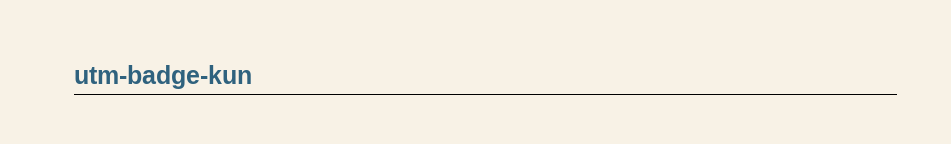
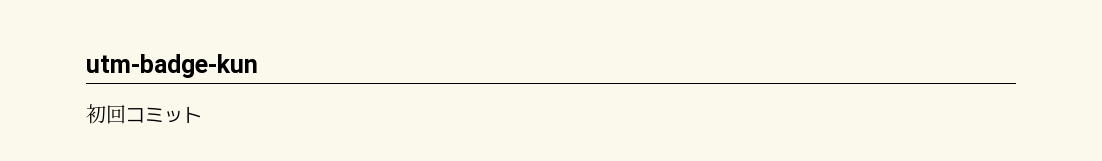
+ 初回コミット

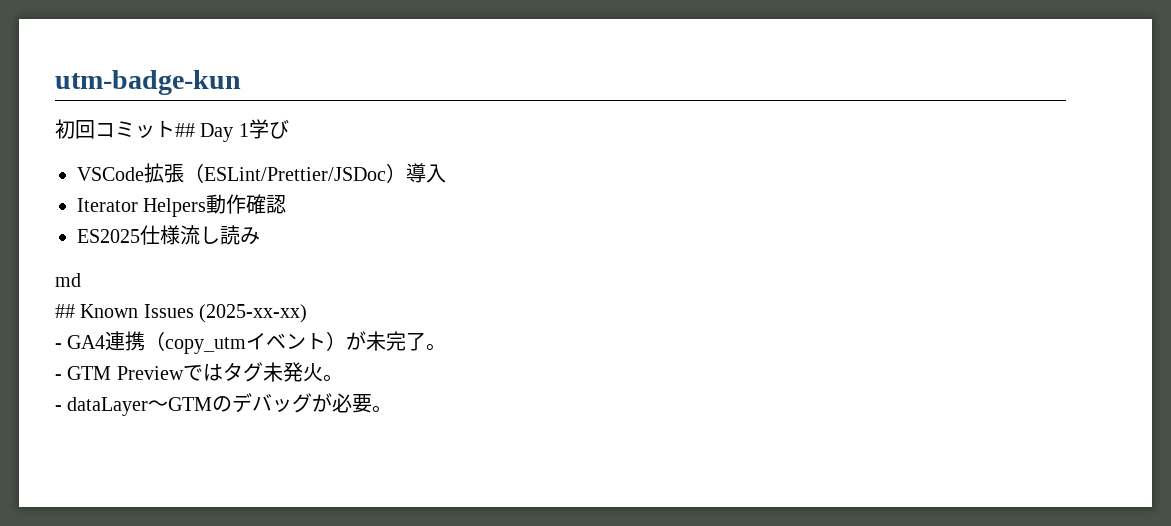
- 初回コミット
+ 初回コミット## Day 1学び
+ VSCode拡張（ESLint/Prettier/JSDoc）導入
+ Iterator Helpers動作確認
+ ES2025仕様流し読み
+ md
+ ## Known Issues (2025-xx-xx)
+ - GA4連携（copy_utmイベント）が未完了。
+ - GTM Previewではタグ未発火。
+ - dataLayer〜GTMのデバッグが必要。

